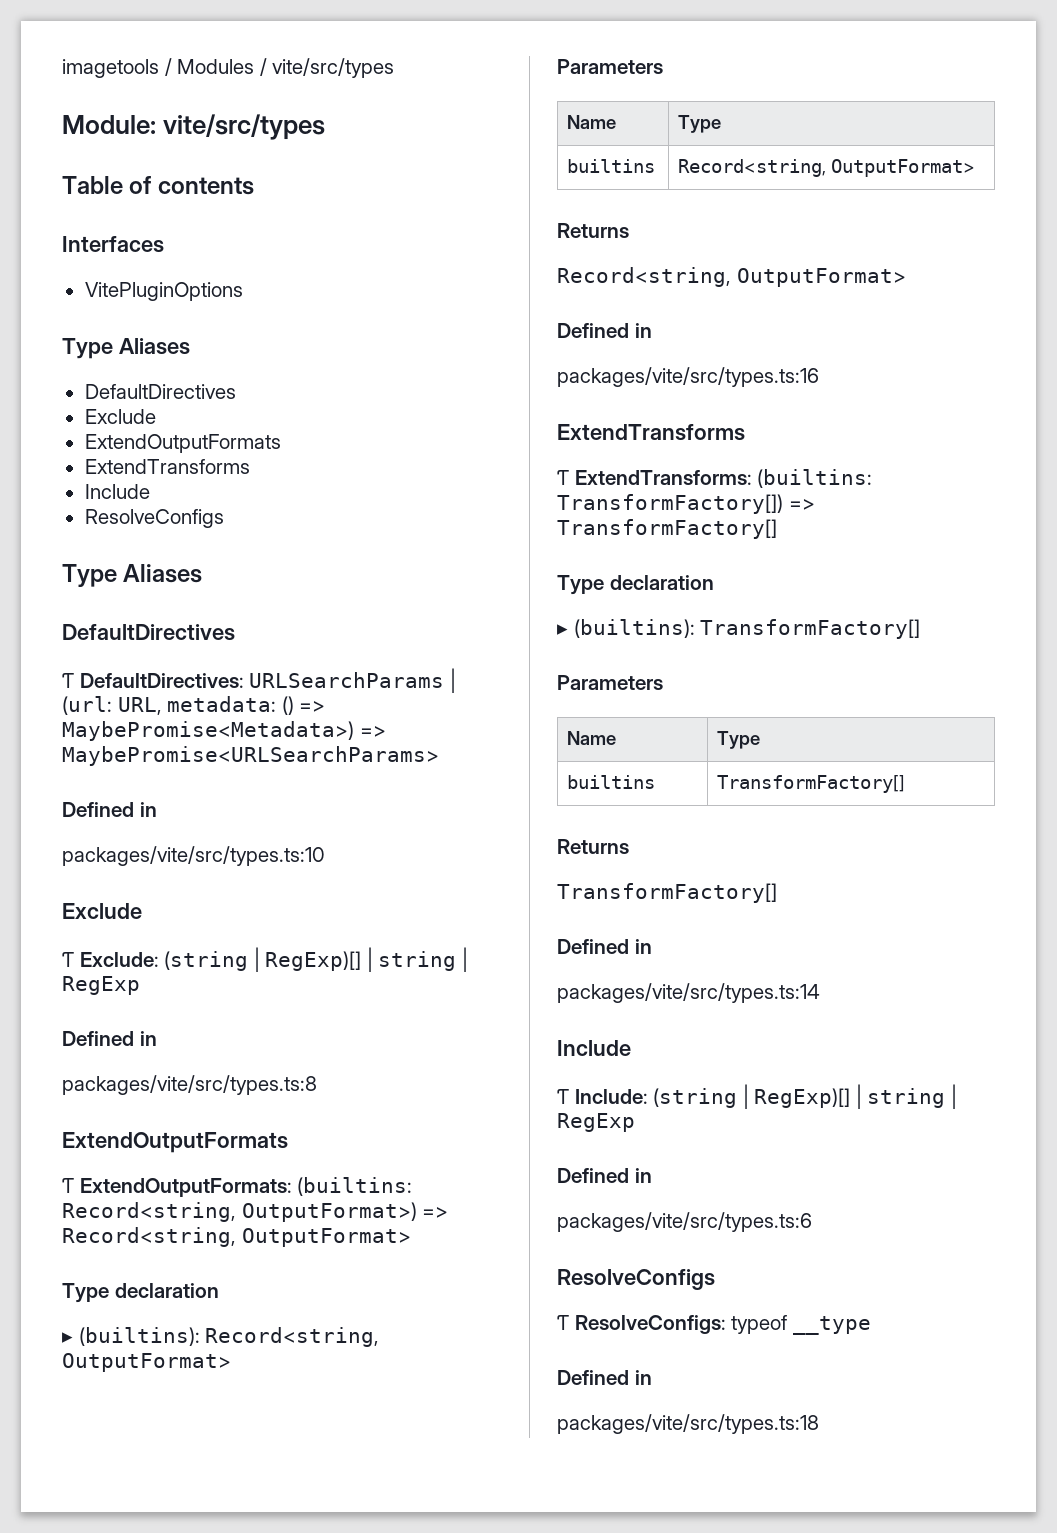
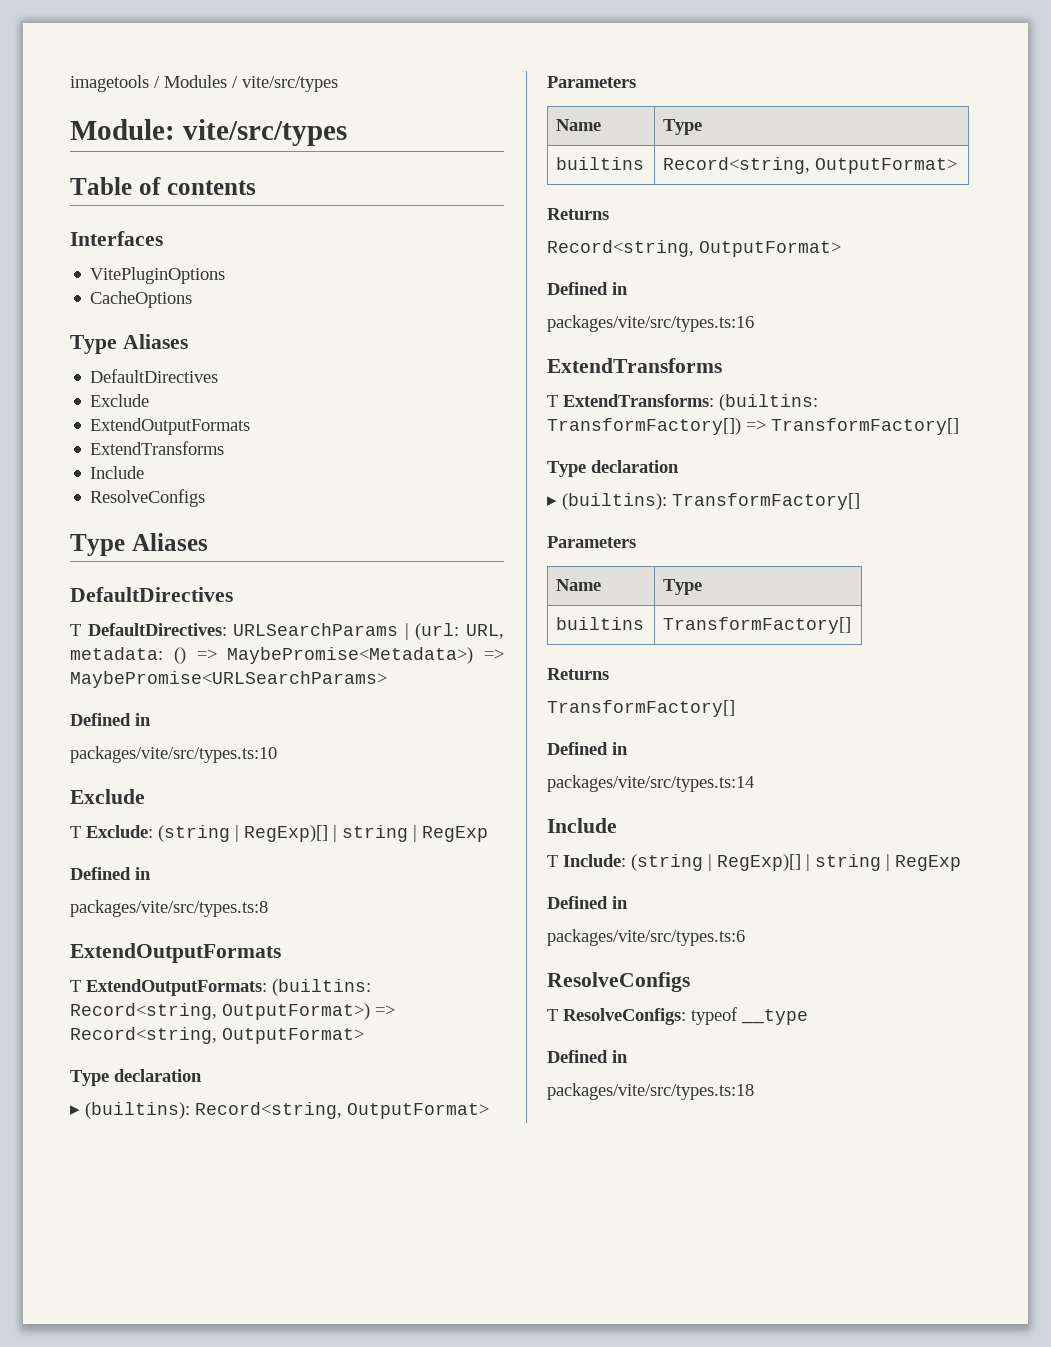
+ CacheOptions

